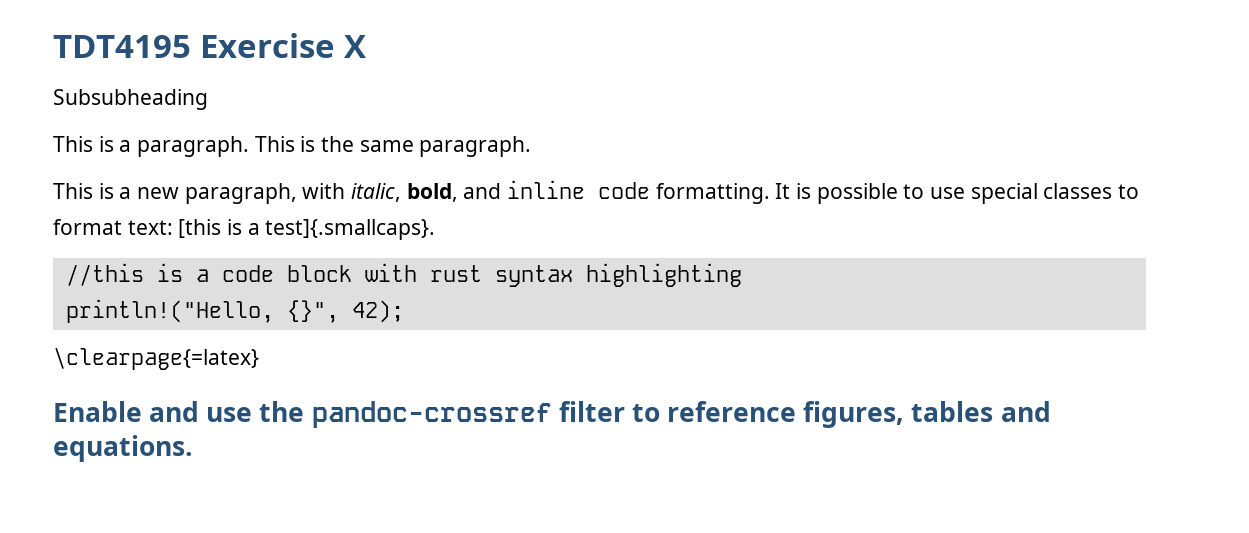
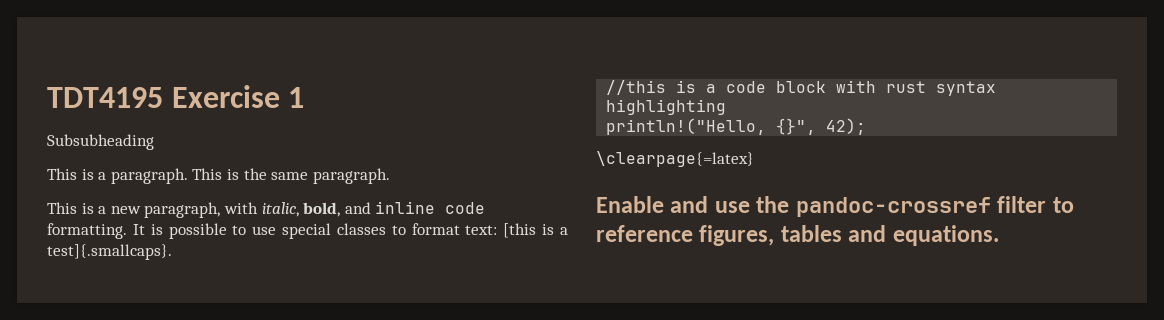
- TDT4195 Exercise X
+ TDT4195 Exercise 1

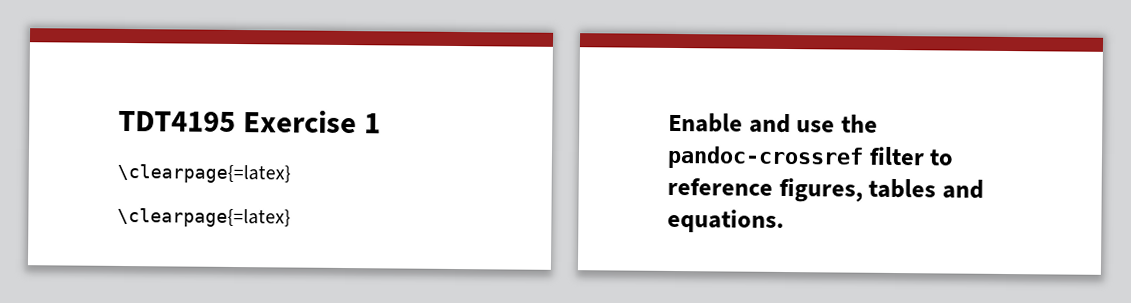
  TDT4195 Exercise 1
- Subsubheading
- This is a paragraph. This is the same paragraph.
- This is a new paragraph, with italic, bold, and inline code formatting. It is possible to use special classes to format text: [this is a test]{.smallcaps}.
- //this is a code block with rust syntax highlighting
- println!("Hello, {}", 42);
+ \clearpage{=latex}

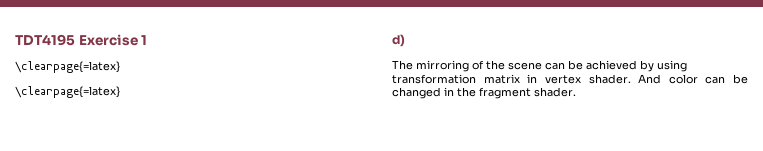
- Enable and use the pandoc-crossref filter to reference figures, tables and equations.
+ d)
+ The mirroring of the scene can be achieved by using transformation matrix in vertex shader. And color can be changed in the fragment shader.

